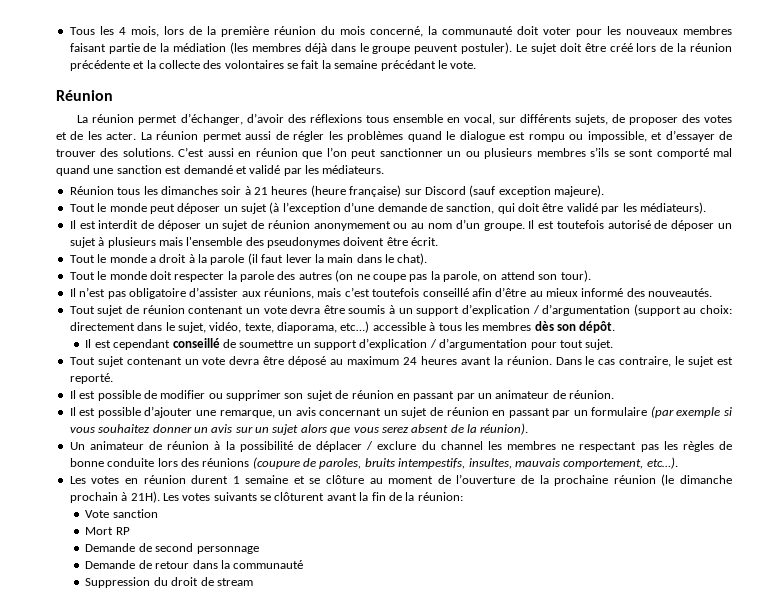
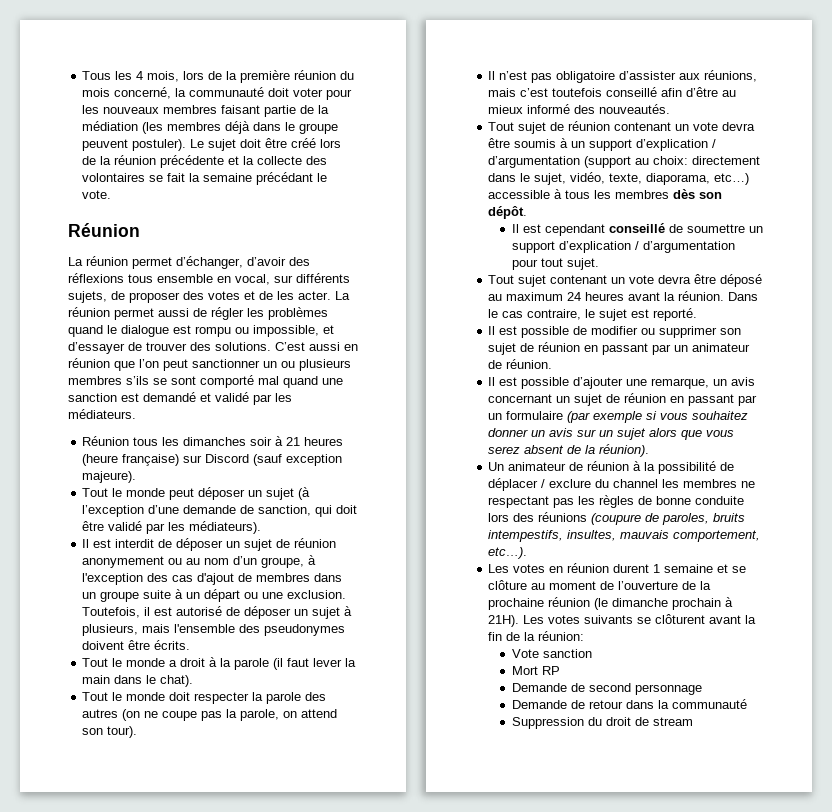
- Il est interdit de déposer un sujet de réunion anonymement ou au nom d’un groupe. Il est toutefois autorisé de déposer un sujet à plusieurs mais l'ensemble des pseudonymes doivent être écrit.
+ Il est interdit de déposer un sujet de réunion anonymement ou au nom d’un groupe, à l'exception des cas d'ajout de membres dans un groupe suite à un départ ou une exclusion. Toutefois, il est autorisé de déposer un sujet à plusieurs, mais l'ensemble des pseudonymes doivent être écrits.

